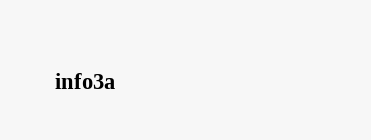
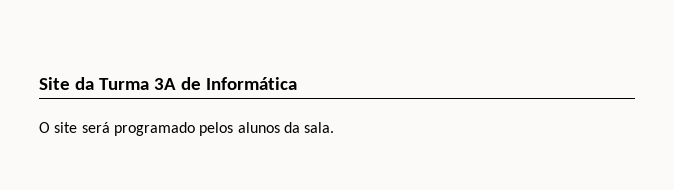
- info3a
+ Site da Turma 3A de Informática
+ O site será programado pelos alunos da sala.

